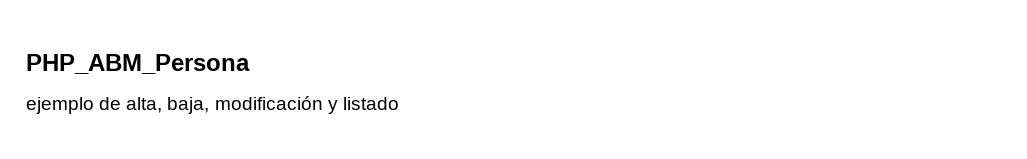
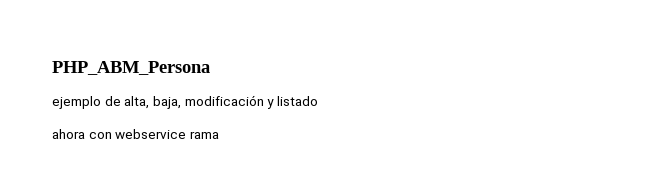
+ ahora con webservice rama

